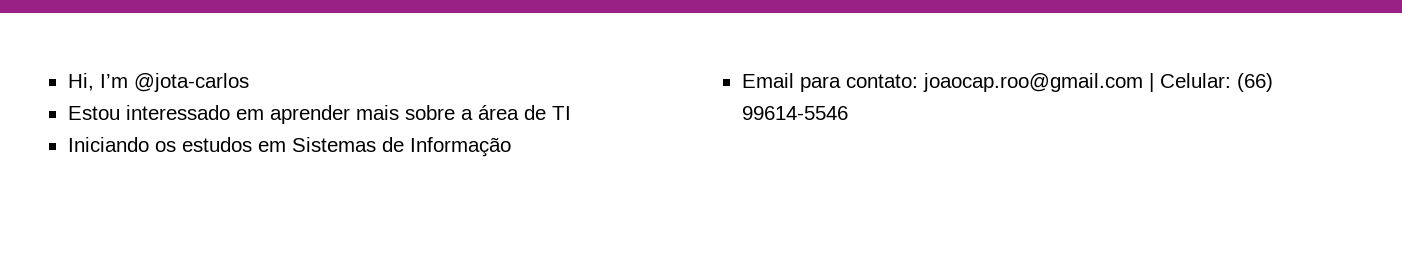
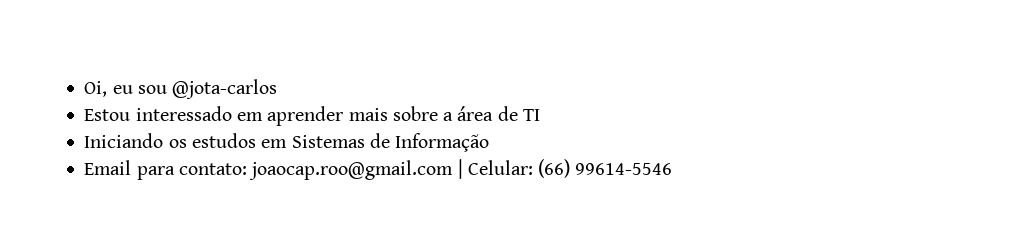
- Hi, I’m @jota-carlos
+ Oi, eu sou @jota-carlos

